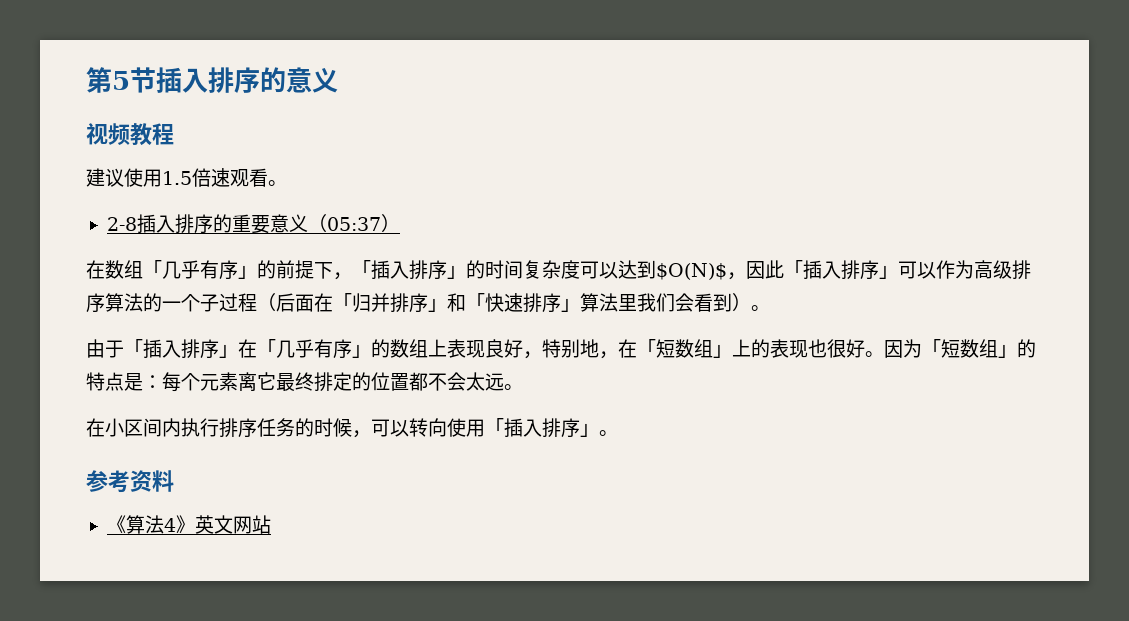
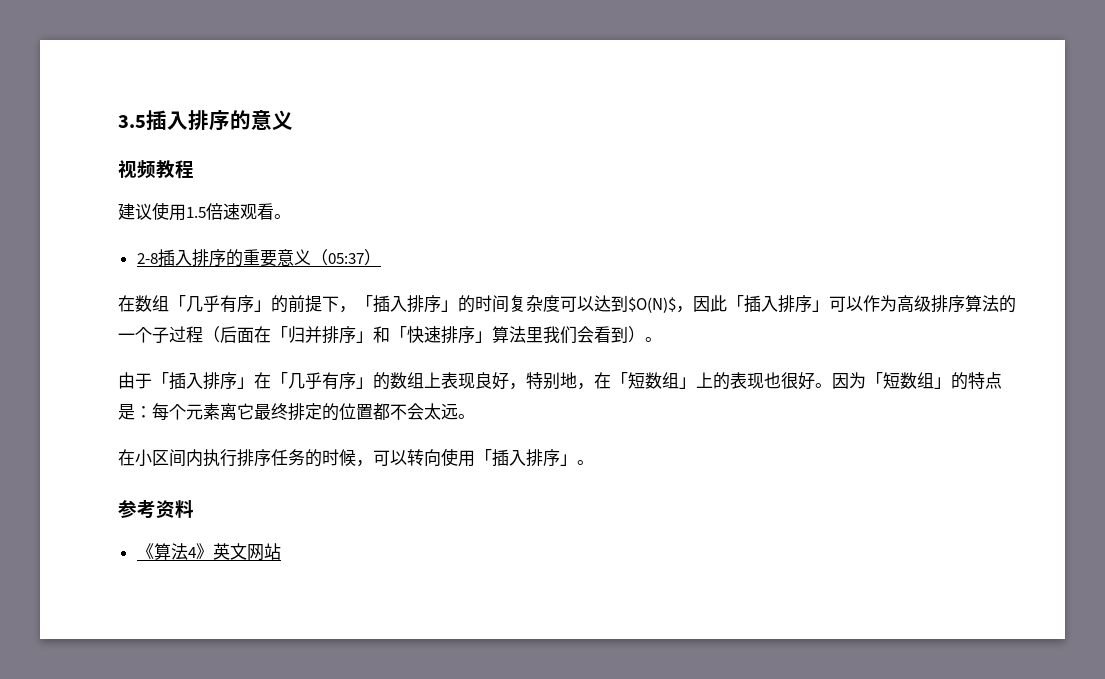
- 第5节插入排序的意义
+ 3.5插入排序的意义

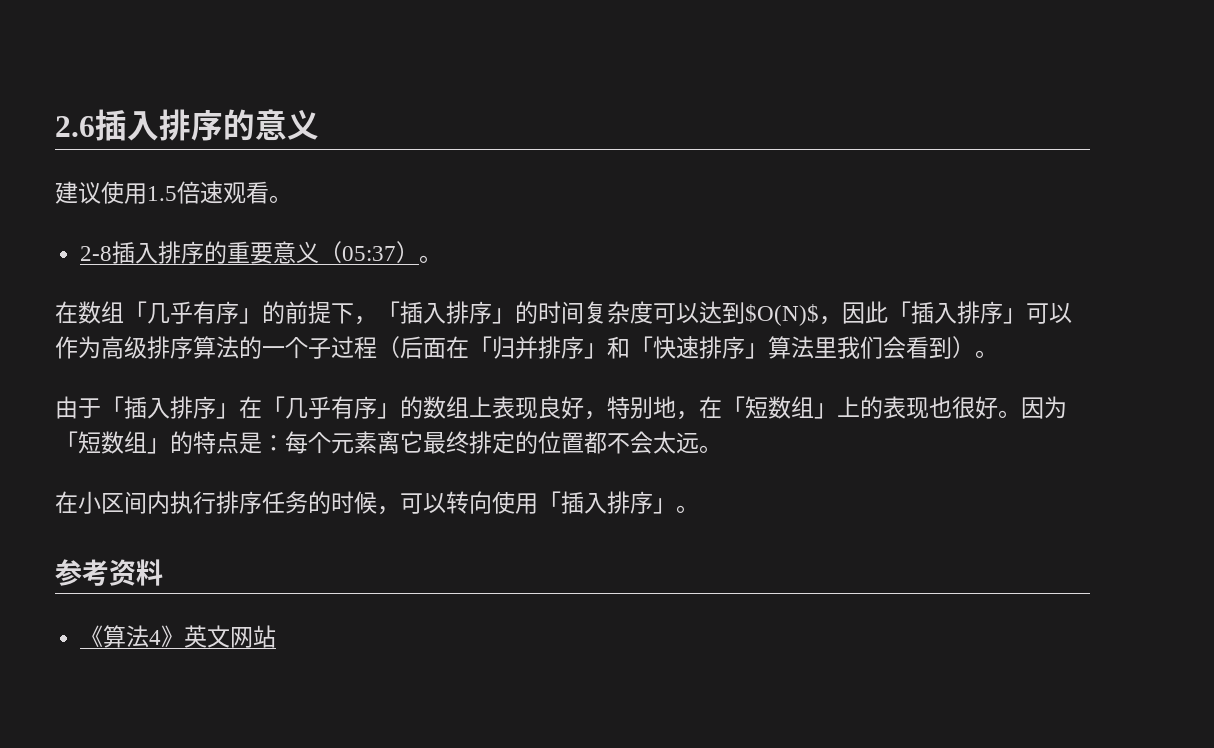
- 3.5插入排序的意义
+ 2.6插入排序的意义
- 视频教程
- 2-8插入排序的重要意义（05:37）
+ 2-8插入排序的重要意义（05:37）。

